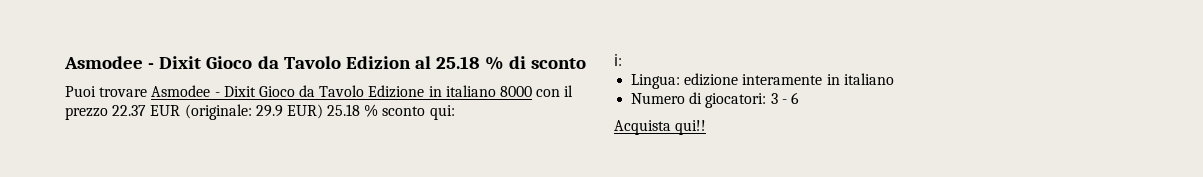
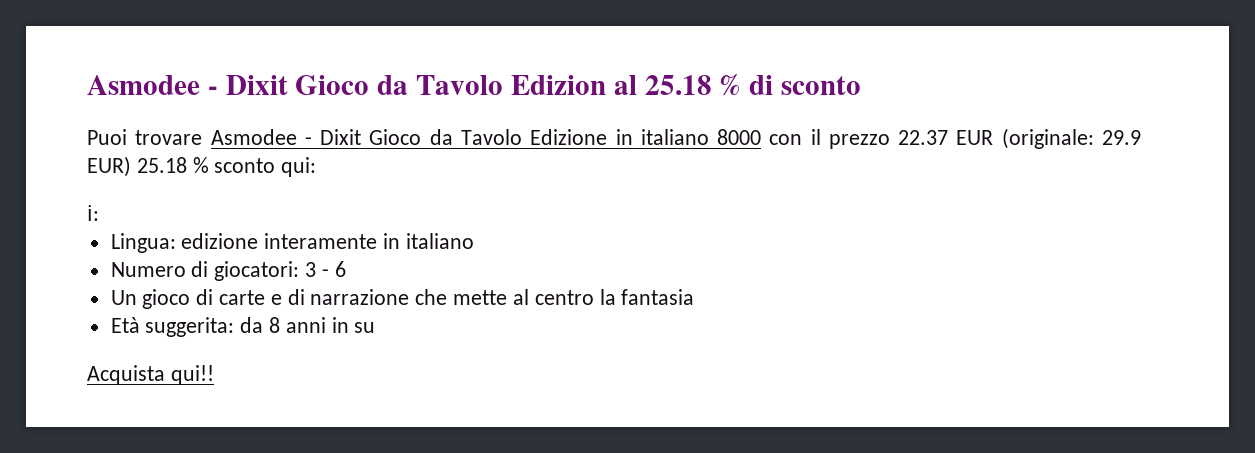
+ Un gioco di carte e di narrazione che mette al centro la fantasia
+ Età suggerita: da 8 anni in su

